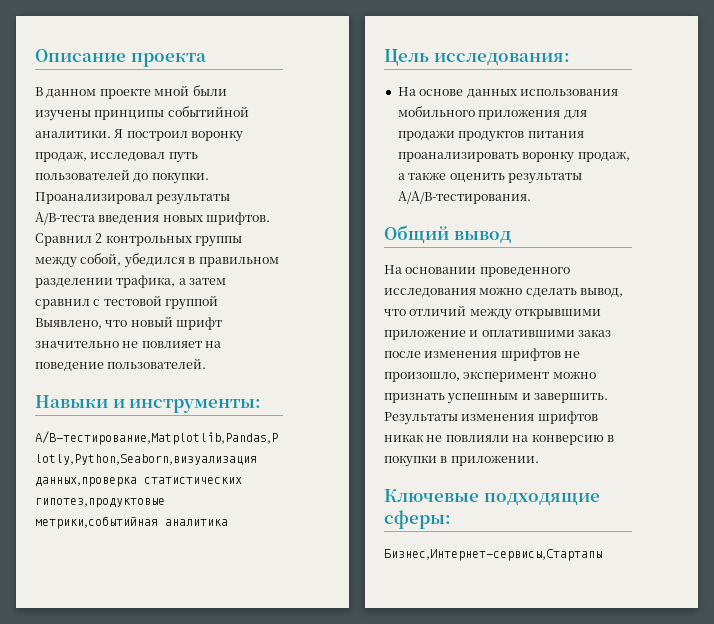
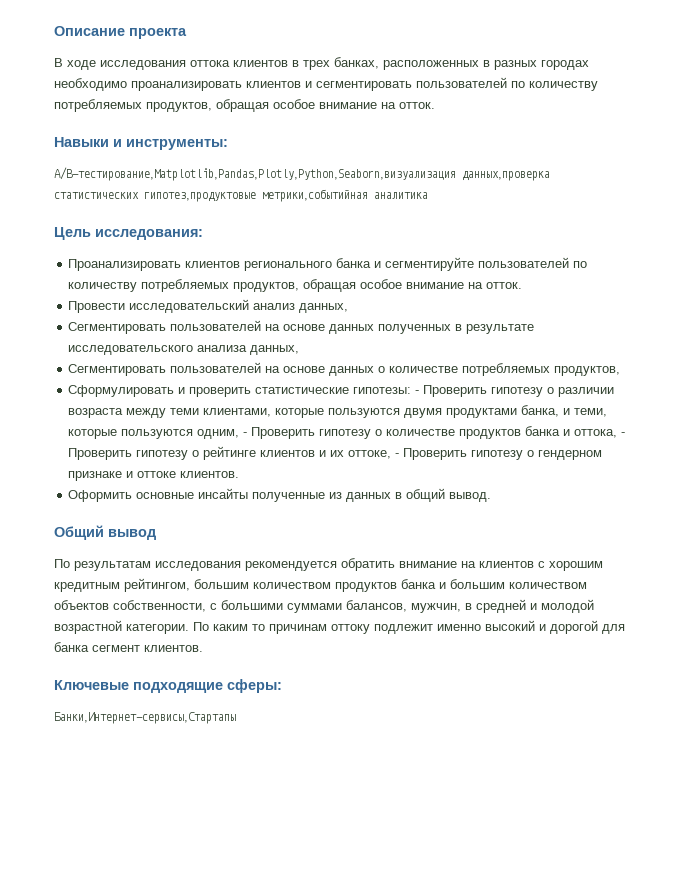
- В данном проекте мной были изучены принципы событийной аналитики. Я построил воронку продаж, исследовал путь пользователей до покупки. Проанализировал результаты A/B-теста введения новых шрифтов. Сравнил 2 контрольных группы между собой, убедился в правильном разделении трафика, а затем сравнил с тестовой группой Выявлено, что новый шрифт значительно не повлияет на поведение пользователей.
+ В ходе исследования оттока клиентов в трех банках, расположенных в разных городах необходимо проанализировать клиентов и сегментировать пользователей по количеству потребляемых продуктов, обращая особое внимание на отток.
- На основе данных использования мобильного приложения для продажи продуктов питания проанализировать воронку продаж, а также оценить результаты A/A/B-тестирования.
+ Проанализировать клиентов регионального банка и сегментируйте пользователей по количеству потребляемых продуктов, обращая особое внимание на отток.
+ Провести исследовательский анализ данных,
+ Сегментировать пользователей на основе данных полученных в результате исследовательского анализа данных,
+ Сегментировать пользователей на основе данных о количестве потребляемых продуктов,
+ Сформулировать и проверить статистические гипотезы: - Проверить гипотезу о различии возраста между теми клиентами, которые пользуются двумя продуктами банка, и теми, которые пользуются одним, - Проверить гипотезу о количестве продуктов банка и оттока, - Проверить гипотезу о рейтинге клиентов и их оттоке, - Проверить гипотезу о гендерном признаке и оттоке клиентов.
+ Оформить основные инсайты полученные из данных в общий вывод.
  Общий вывод
- На основании проведенного исследования можно сделать вывод, что отличий между открывшими приложение и оплатившими заказ после изменения шрифтов не произошло, эксперимент можно признать успешным и завершить. Результаты изменения шрифтов никак не повлияли на конверсию в покупки в приложении.
+ По результатам исследования рекомендуется обратить внимание на клиентов с хорошим кредитным рейтингом, большим количеством продуктов банка и большим количеством объектов собственности, с большими суммами балансов, мужчин, в средней и молодой возрастной категории. По каким то причинам оттоку подлежит именно высокий и дорогой для банка сегмент клиентов.
- Бизнес,Интернет-сервисы,Стартапы
+ Банки,Интернет-сервисы,Стартапы

